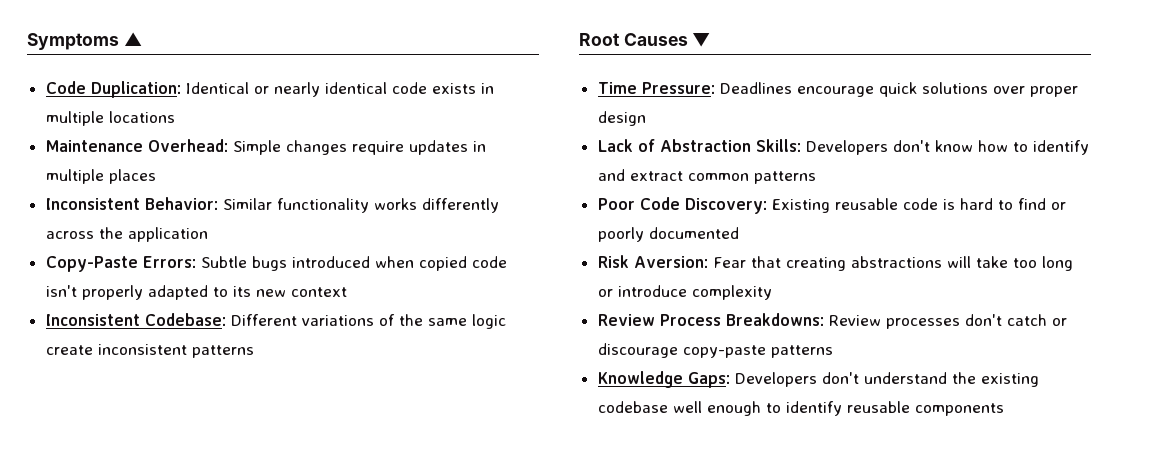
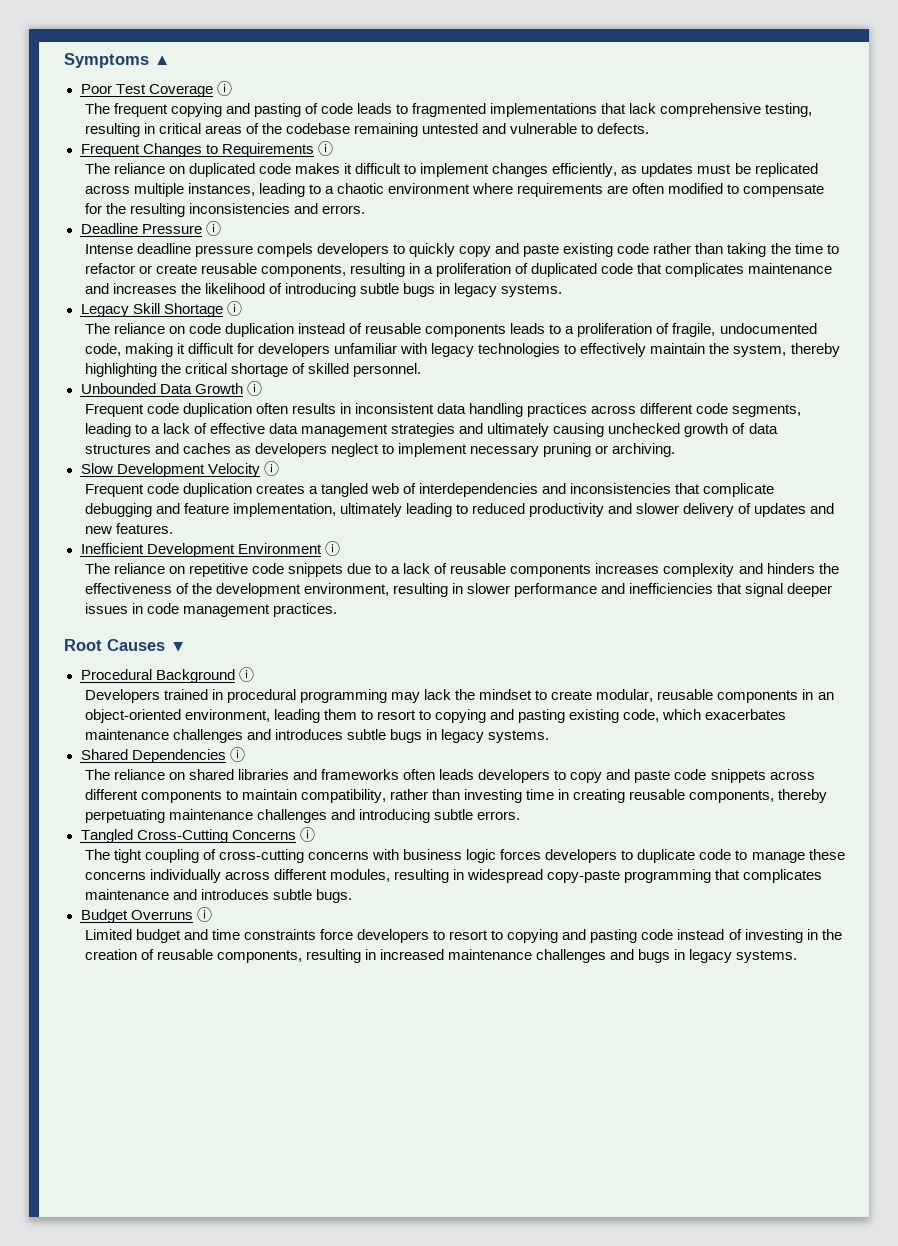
- Code Duplication: Identical or nearly identical code exists in multiple locations
- Maintenance Overhead: Simple changes require updates in multiple places
- Inconsistent Behavior: Similar functionality works differently across the application
- Copy-Paste Errors: Subtle bugs introduced when copied code isn't properly adapted to its new context
- Inconsistent Codebase: Different variations of the same logic create inconsistent patterns
+ Poor Test Coverage ⓘ
+ The frequent copying and pasting of code leads to fragmented implementations that lack comprehensive testing, resulting in critical areas of the codebase remaining untested and vulnerable to defects.
+ Frequent Changes to Requirements ⓘ
+ The reliance on duplicated code makes it difficult to implement changes efficiently, as updates must be replicated across multiple instances, leading to a chaotic environment where requirements are often modified to compensate for the resulting inconsistencies and errors.
+ Deadline Pressure ⓘ
+ Intense deadline pressure compels developers to quickly copy and paste existing code rather than taking the time to refactor or create reusable components, resulting in a proliferation of duplicated code that complicates maintenance and increases the likelihood of introducing subtle bugs in legacy systems.
+ Legacy Skill Shortage ⓘ
+ The reliance on code duplication instead of reusable components leads to a proliferation of fragile, undocumented code, making it difficult for developers unfamiliar with legacy technologies to effectively maintain the system, thereby highlighting the critical shortage of skilled personnel.
+ Unbounded Data Growth ⓘ
+ Frequent code duplication often results in inconsistent data handling practices across different code segments, leading to a lack of effective data management strategies and ultimately causing unchecked growth of data structures and caches as developers neglect to implement necessary pruning or archiving.
+ Slow Development Velocity ⓘ
+ Frequent code duplication creates a tangled web of interdependencies and inconsistencies that complicate debugging and feature implementation, ultimately leading to reduced productivity and slower delivery of updates and new features.
+ Inefficient Development Environment ⓘ
+ The reliance on repetitive code snippets due to a lack of reusable components increases complexity and hinders the effectiveness of the development environment, resulting in slower performance and inefficiencies that signal deeper issues in code management practices.
  Root Causes ▼
- Time Pressure: Deadlines encourage quick solutions over proper design
- Lack of Abstraction Skills: Developers don't know how to identify and extract common patterns
- Poor Code Discovery: Existing reusable code is hard to find or poorly documented
- Risk Aversion: Fear that creating abstractions will take too long or introduce complexity
- Review Process Breakdowns: Review processes don't catch or discourage copy-paste patterns
- Knowledge Gaps: Developers don't understand the existing codebase well enough to identify reusable components
+ Procedural Background ⓘ
+ Developers trained in procedural programming may lack the mindset to create modular, reusable components in an object-oriented environment, leading them to resort to copying and pasting existing code, which exacerbates maintenance challenges and introduces subtle bugs in legacy systems.
+ Shared Dependencies ⓘ
+ The reliance on shared libraries and frameworks often leads developers to copy and paste code snippets across different components to maintain compatibility, rather than investing time in creating reusable components, thereby perpetuating maintenance challenges and introducing subtle errors.
+ Tangled Cross-Cutting Concerns ⓘ
+ The tight coupling of cross-cutting concerns with business logic forces developers to duplicate code to manage these concerns individually across different modules, resulting in widespread copy-paste programming that complicates maintenance and introduces subtle bugs.
+ Budget Overruns ⓘ
+ Limited budget and time constraints force developers to resort to copying and pasting code instead of investing in the creation of reusable components, resulting in increased maintenance challenges and bugs in legacy systems.

